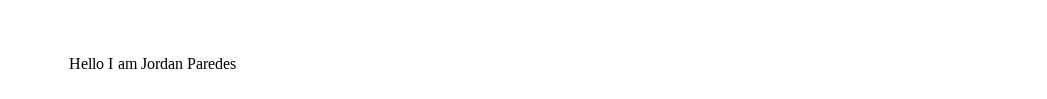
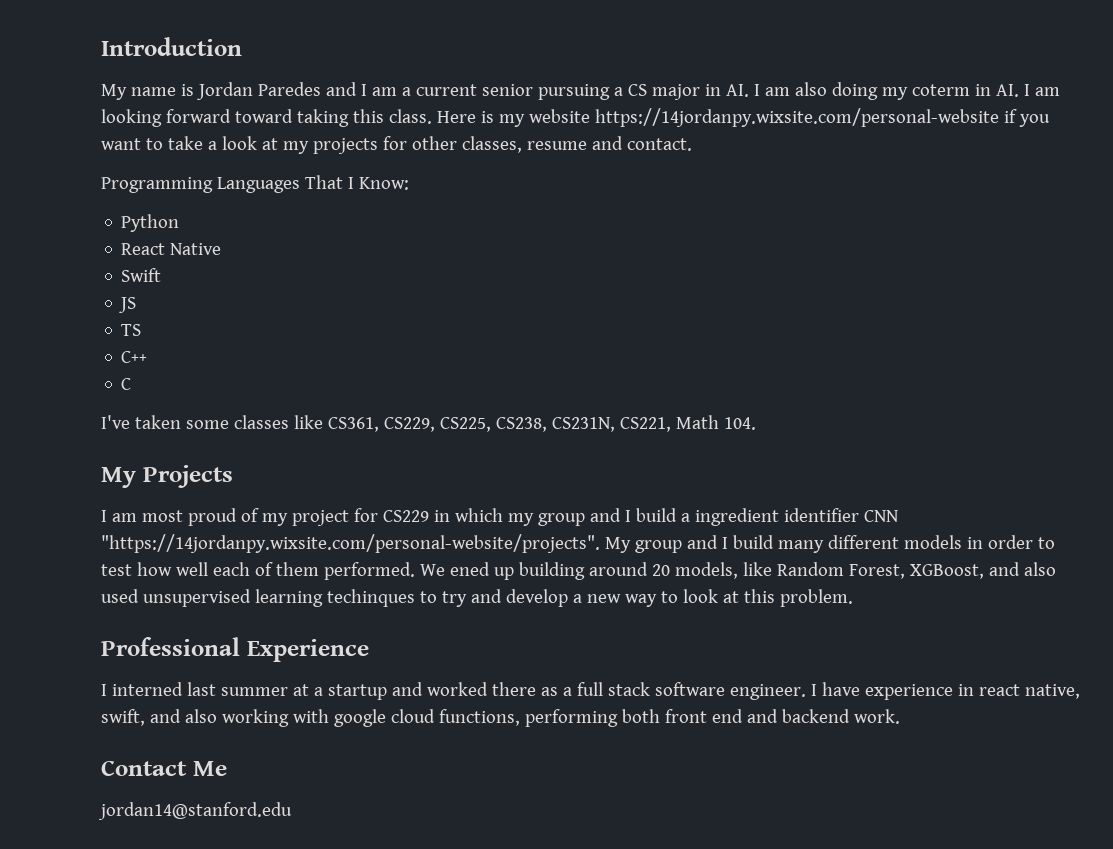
- Hello I am Jordan Paredes
+ Introduction
+ My name is Jordan Paredes and I am a current senior pursuing a CS major in AI. I am also doing my coterm in AI. I am looking forward toward taking this class. Here is my website https://14jordanpy.wixsite.com/personal-website if you want to take a look at my projects for other classes, resume and contact.
+ Programming Languages That I Know:
+ Python
+ React Native
+ Swift
+ JS
+ TS
+ C++
+ C
+ I've taken some classes like CS361, CS229, CS225, CS238, CS231N, CS221, Math 104.
+ My Projects
+ I am most proud of my project for CS229 in which my group and I build a ingredient identifier CNN "https://14jordanpy.wixsite.com/personal-website/projects". My group and I build many different models in order to test how well each of them performed. We ened up building around 20 models, like Random Forest, XGBoost, and also used unsupervised learning techinques to try and develop a new way to look at this problem.
+ Professional Experience
+ I interned last summer at a startup and worked there as a full stack software engineer. I have experience in react native, swift, and also working with google cloud functions, performing both front end and backend work.
+ Contact Me
+ jordan14@stanford.edu

